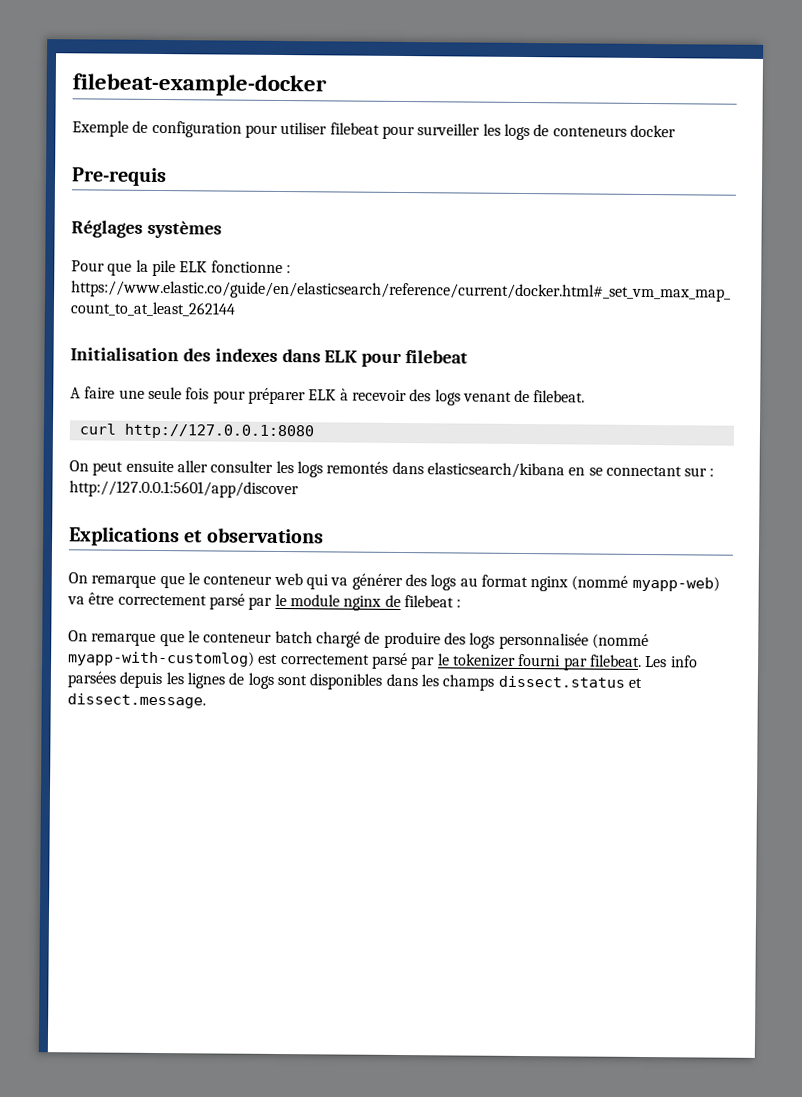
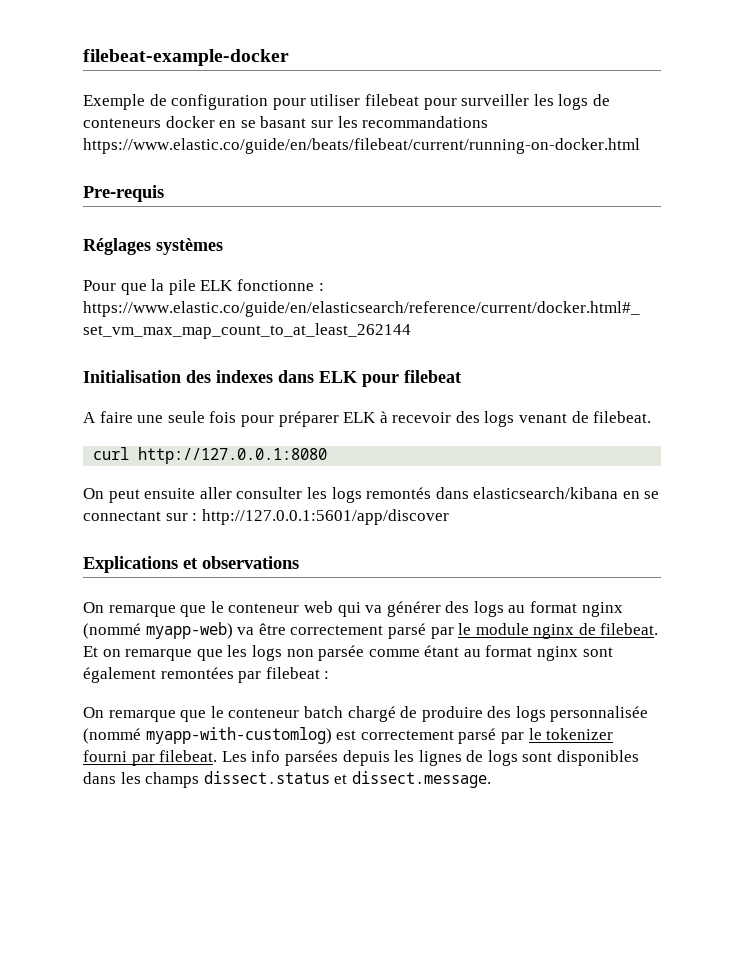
- Exemple de configuration pour utiliser filebeat pour surveiller les logs de conteneurs docker
+ Exemple de configuration pour utiliser filebeat pour surveiller les logs de conteneurs docker en se basant sur les recommandations https://www.elastic.co/guide/en/beats/filebeat/current/running-on-docker.html
- On remarque que le conteneur web qui va générer des logs au format nginx (nommé myapp-web) va être correctement parsé par le module nginx de filebeat :
+ On remarque que le conteneur web qui va générer des logs au format nginx (nommé myapp-web) va être correctement parsé par le module nginx de filebeat. Et on remarque que les logs non parsée comme étant au format nginx sont également remontées par filebeat :

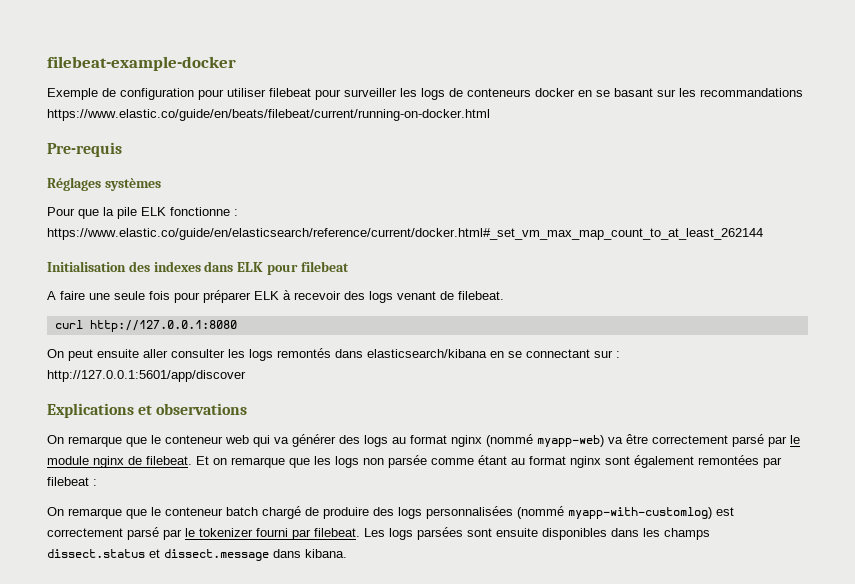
- On remarque que le conteneur batch chargé de produire des logs personnalisée (nommé myapp-with-customlog) est correctement parsé par le tokenizer fourni par filebeat.
+ On remarque que le conteneur batch chargé de produire des logs personnalisées (nommé myapp-with-customlog) est correctement parsé par le tokenizer fourni par filebeat.
- Les info parsées depuis les lignes de logs sont disponibles dans les champs dissect.status et dissect.message.
+ Les logs parsées sont ensuite disponibles dans les champs dissect.status et dissect.message dans kibana.

